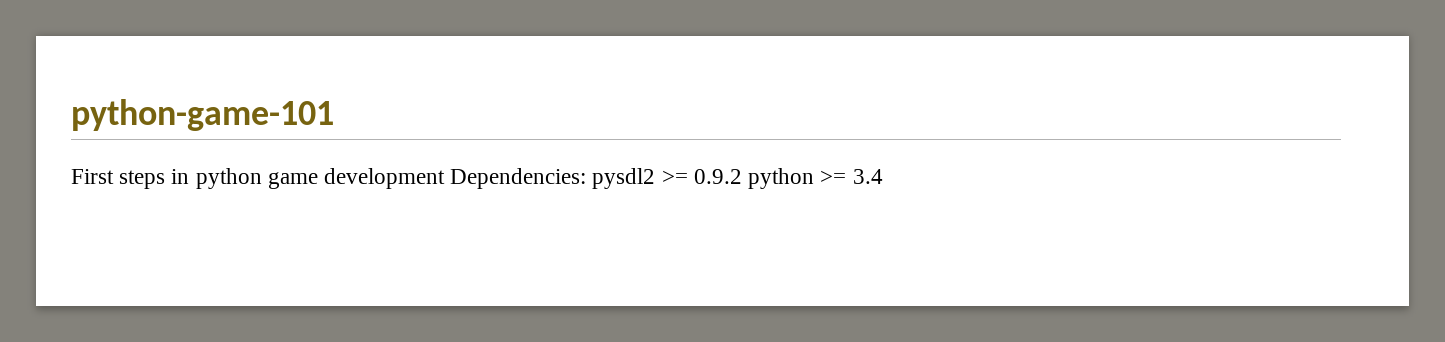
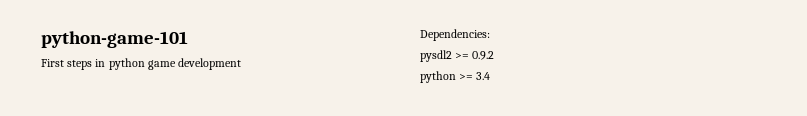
- First steps in python game development Dependencies: pysdl2 >= 0.9.2 python >= 3.4
+ First steps in python game development
+ Dependencies:
+ pysdl2 >= 0.9.2
+ python >= 3.4

